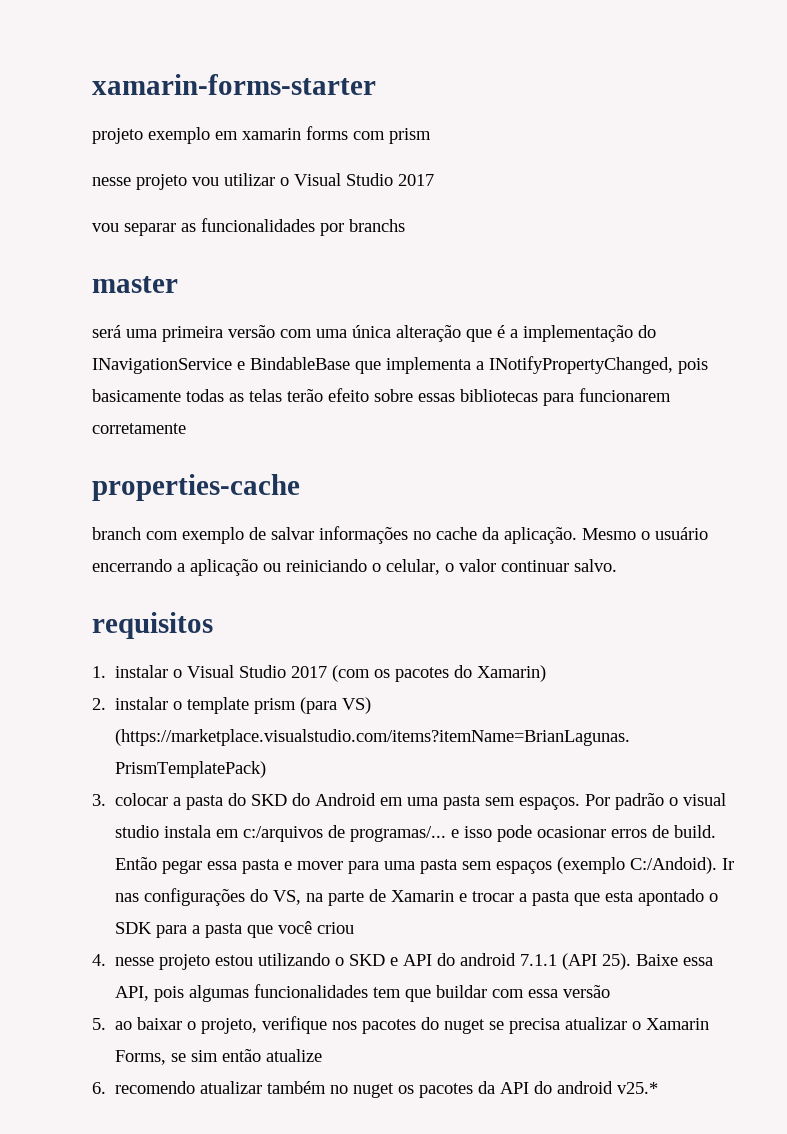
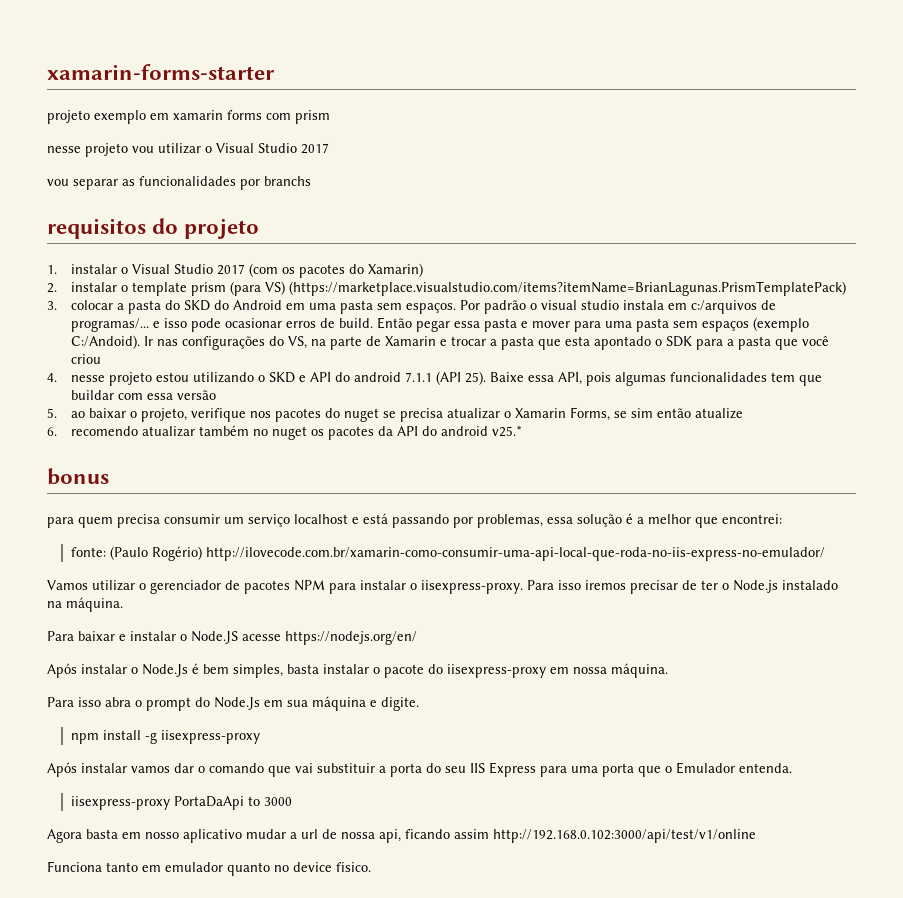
- master
- será uma primeira versão com uma única alteração que é a implementação do INavigationService e BindableBase que implementa a INotifyPropertyChanged, pois basicamente todas as telas terão efeito sobre essas bibliotecas para funcionarem corretamente
- properties-cache
- branch com exemplo de salvar informações no cache da aplicação. Mesmo o usuário encerrando a aplicação ou reiniciando o celular, o valor continuar salvo.
- requisitos
+ requisitos do projeto
+ bonus
+ para quem precisa consumir um serviço localhost e está passando por problemas, essa solução é a melhor que encontrei:
+ fonte: (Paulo Rogério) http://ilovecode.com.br/xamarin-como-consumir-uma-api-local-que-roda-no-iis-express-no-emulador/
+ Vamos utilizar o gerenciador de pacotes NPM para instalar o iisexpress-proxy. Para isso iremos precisar de ter o Node.js instalado na máquina.
+ Para baixar e instalar o Node.JS acesse https://nodejs.org/en/
+ Após instalar o Node.Js é bem simples, basta instalar o pacote do iisexpress-proxy em nossa máquina.
+ Para isso abra o prompt do Node.Js em sua máquina e digite.
+ npm install -g iisexpress-proxy
+ Após instalar vamos dar o comando que vai substituir a porta do seu IIS Express para uma porta que o Emulador entenda.
+ iisexpress-proxy PortaDaApi to 3000
+ Agora basta em nosso aplicativo mudar a url de nossa api, ficando assim http://192.168.0.102:3000/api/test/v1/online
+ Funciona tanto em emulador quanto no device fisico.

